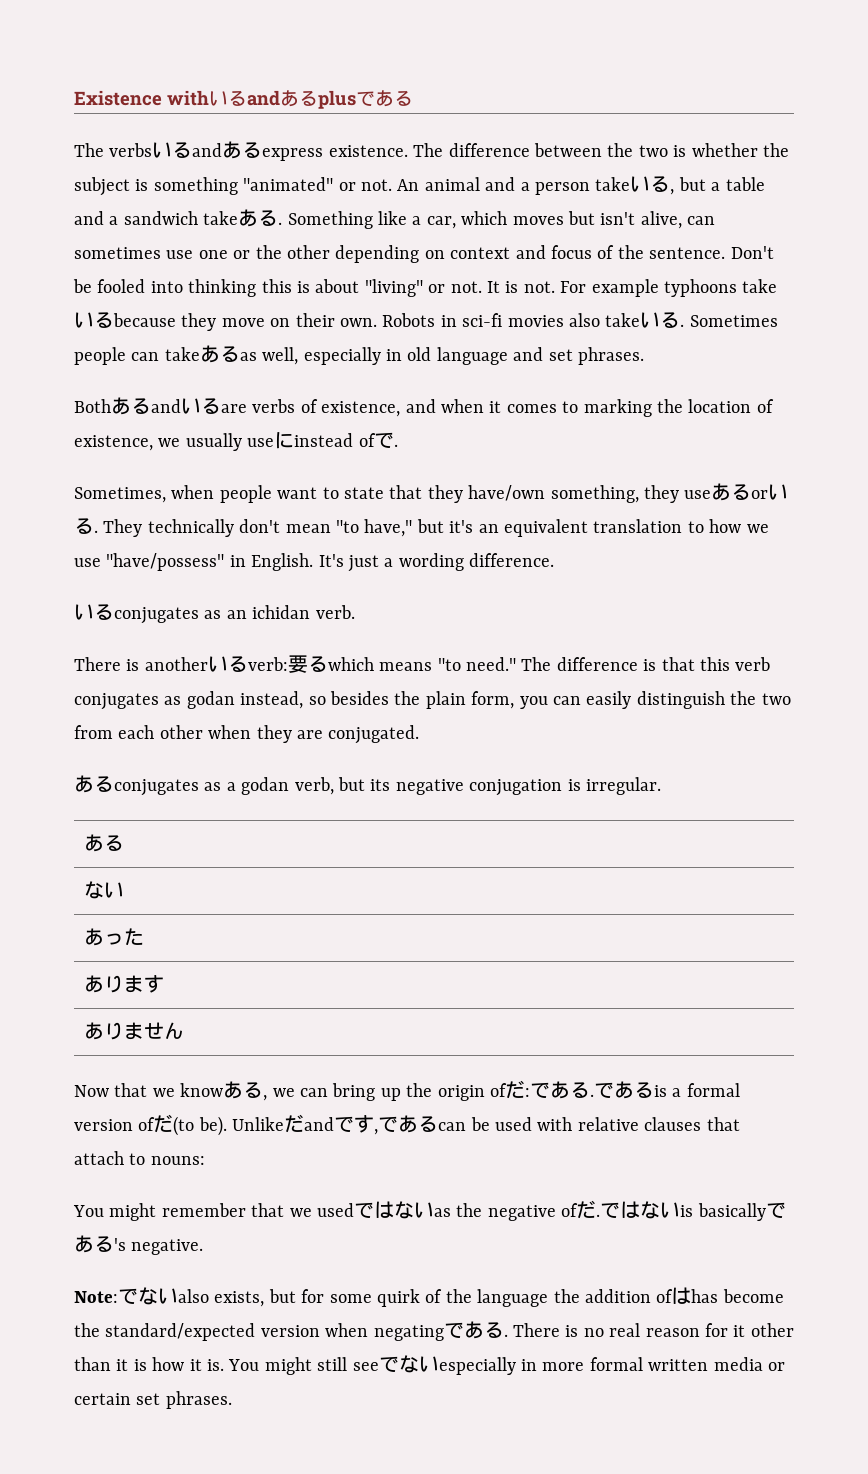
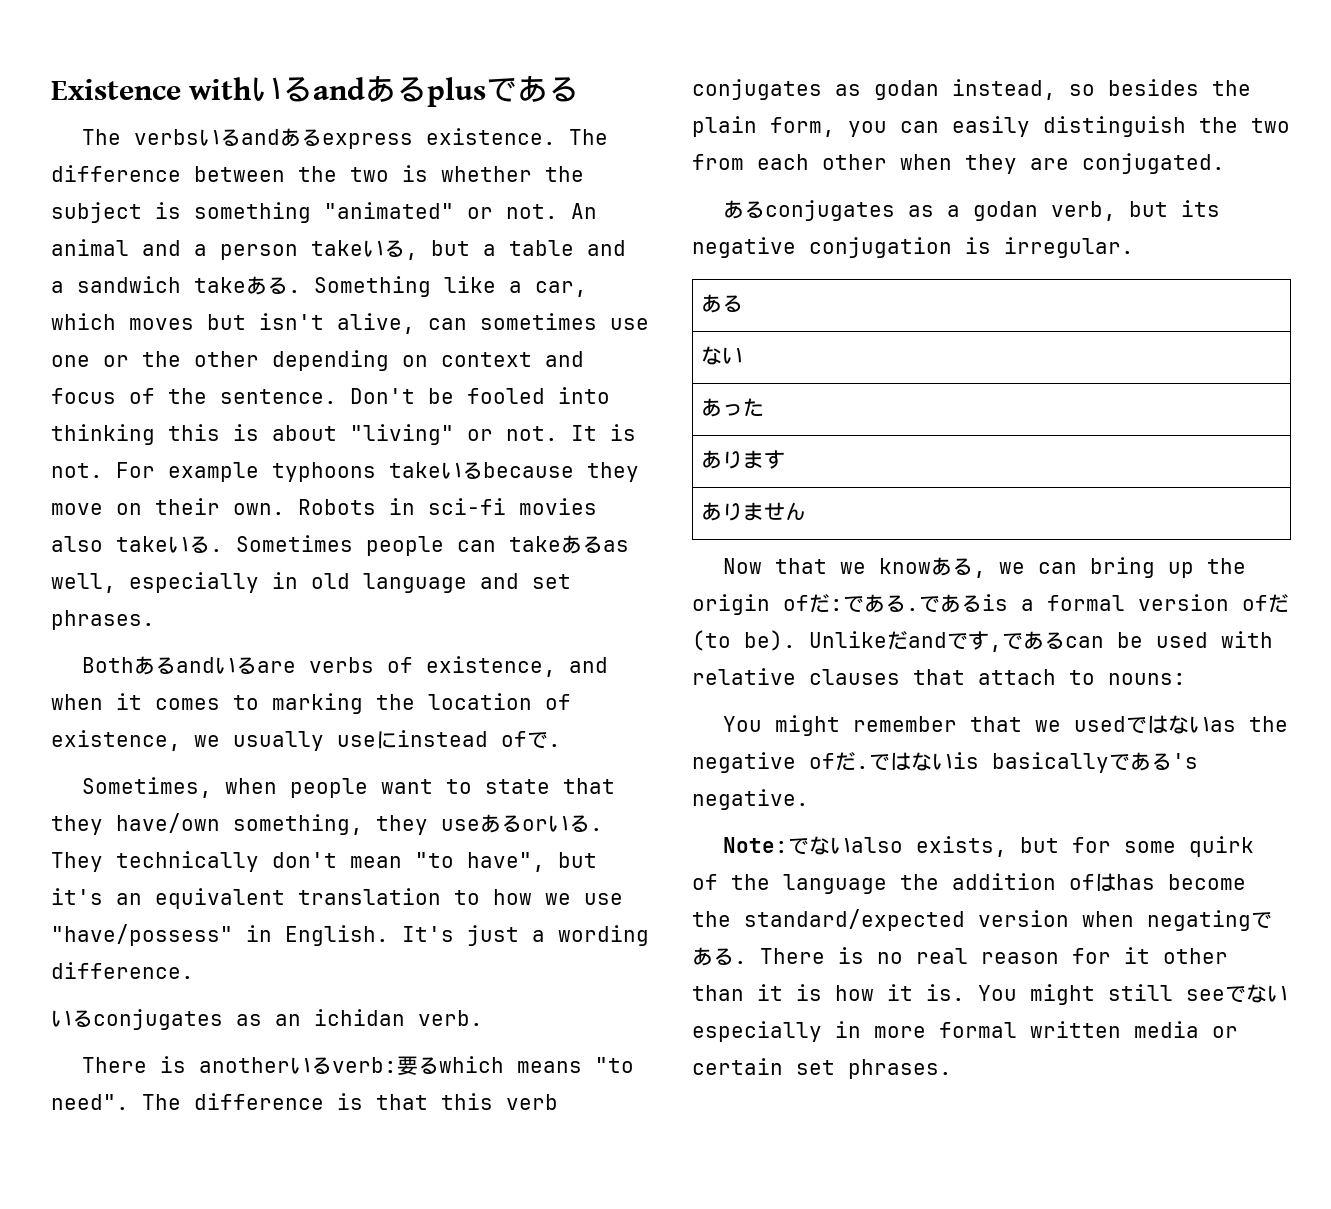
- They technically don't mean "to have," but it's an equivalent translation to how we use "have/possess" in English.
+ They technically don't mean "to have", but it's an equivalent translation to how we use "have/possess" in English.
- There is anotherいるverb:要るwhich means "to need."
+ There is anotherいるverb:要るwhich means "to need".

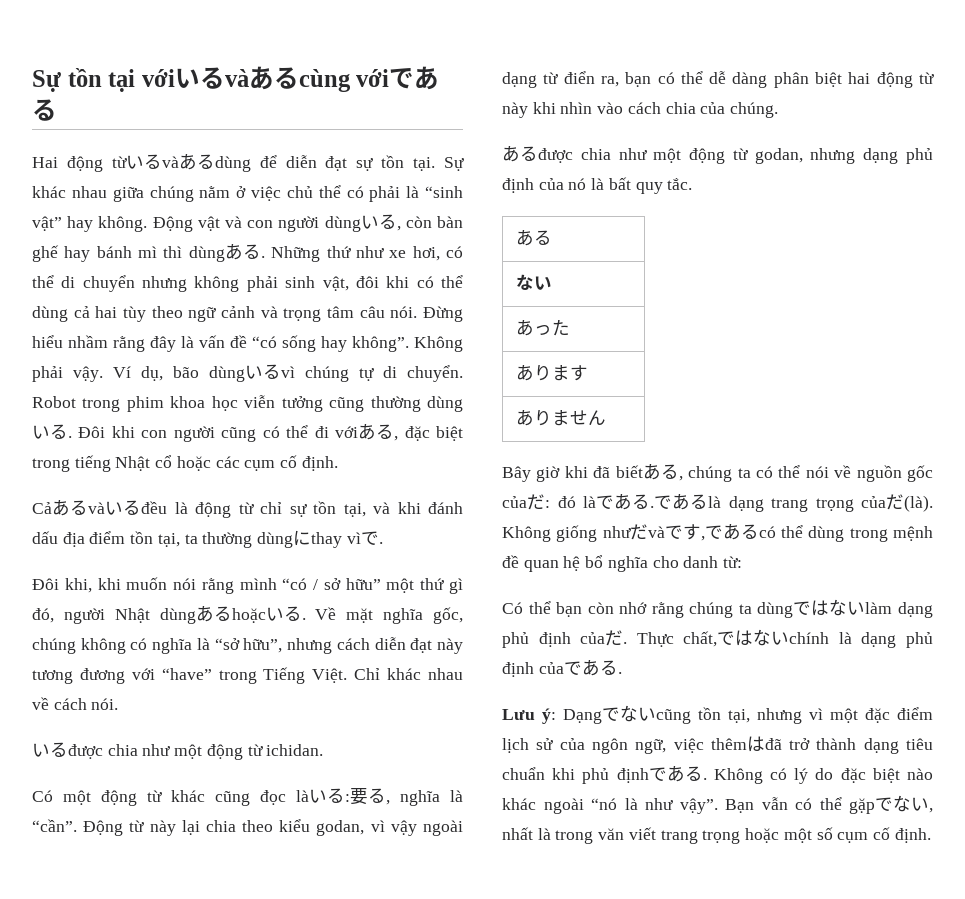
- Existence withいるandあるplusである
- The verbsいるandあるexpress existence. The difference between the two is whether the subject is something "animated" or not. An animal and a person takeいる, but a table and a sandwich takeある. Something like a car, which moves but isn't alive, can sometimes use one or the other depending on context and focus of the sentence. Don't be fooled into thinking this is about "living" or not. It is not. For example typhoons takeいるbecause they move on their own. Robots in sci-fi movies also takeいる. Sometimes people can takeあるas well, especially in old language and set phrases.
- Bothあるandいるare verbs of existence, and when it comes to marking the location of existence, we usually useにinstead ofで.
- Sometimes, when people want to state that they have/own something, they useあるorいる. They technically don't mean "to have", but it's an equivalent translation to how we use "have/possess" in English. It's just a wording difference.
- いるconjugates as an ichidan verb.
- There is anotherいるverb:要るwhich means "to need". The difference is that this verb conjugates as godan instead, so besides the plain form, you can easily distinguish the two from each other when they are conjugated.
- あるconjugates as a godan verb, but its negative conjugation is irregular.
+ Sự tồn tại vớiいるvàあるcùng vớiである
+ Hai động từいるvàあるdùng để diễn đạt sự tồn tại. Sự khác nhau giữa chúng nằm ở việc chủ thể có phải là “sinh vật” hay không. Động vật và con người dùngいる, còn bàn ghế hay bánh mì thì dùngある. Những thứ như xe hơi, có thể di chuyển nhưng không phải sinh vật, đôi khi có thể dùng cả hai tùy theo ngữ cảnh và trọng tâm câu nói. Đừng hiểu nhầm rằng đây là vấn đề “có sống hay không”. Không phải vậy. Ví dụ, bão dùngいるvì chúng tự di chuyển. Robot trong phim khoa học viễn tưởng cũng thường dùngいる. Đôi khi con người cũng có thể đi vớiある, đặc biệt trong tiếng Nhật cổ hoặc các cụm cố định.
+ Cảあるvàいるđều là động từ chỉ sự tồn tại, và khi đánh dấu địa điểm tồn tại, ta thường dùngにthay vìで.
+ Đôi khi, khi muốn nói rằng mình “có / sở hữu” một thứ gì đó, người Nhật dùngあるhoặcいる. Về mặt nghĩa gốc, chúng không có nghĩa là “sở hữu”, nhưng cách diễn đạt này tương đương với “have” trong Tiếng Việt. Chỉ khác nhau về cách nói.
+ いるđược chia như một động từ ichidan.
+ Có một động từ khác cũng đọc làいる:要る, nghĩa là “cần”. Động từ này lại chia theo kiểu godan, vì vậy ngoài dạng từ điển ra, bạn có thể dễ dàng phân biệt hai động từ này khi nhìn vào cách chia của chúng.
+ あるđược chia như một động từ godan, nhưng dạng phủ định của nó là bất quy tắc.
- Now that we knowある, we can bring up the origin ofだ:である.であるis a formal version ofだ(to be). Unlikeだandです,であるcan be used with relative clauses that attach to nouns:
- You might remember that we usedではないas the negative ofだ.ではないis basicallyである's negative.
- Note:でないalso exists, but for some quirk of the language the addition ofはhas become the standard/expected version when negatingである. There is no real reason for it other than it is how it is. You might still seeでないespecially in more formal written media or certain set phrases.
+ Bây giờ khi đã biếtある, chúng ta có thể nói về nguồn gốc củaだ: đó làである.であるlà dạng trang trọng củaだ(là). Không giống nhưだvàです,であるcó thể dùng trong mệnh đề quan hệ bổ nghĩa cho danh từ:
+ Có thể bạn còn nhớ rằng chúng ta dùngではないlàm dạng phủ định củaだ. Thực chất,ではないchính là dạng phủ định củaである.
+ Lưu ý: Dạngでないcũng tồn tại, nhưng vì một đặc điểm lịch sử của ngôn ngữ, việc thêmはđã trở thành dạng tiêu chuẩn khi phủ địnhである. Không có lý do đặc biệt nào khác ngoài “nó là như vậy”. Bạn vẫn có thể gặpでない, nhất là trong văn viết trang trọng hoặc một số cụm cố định.

